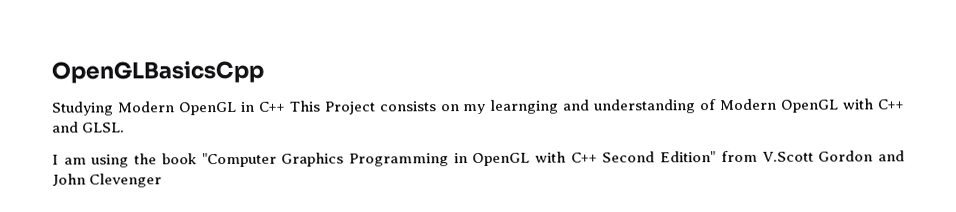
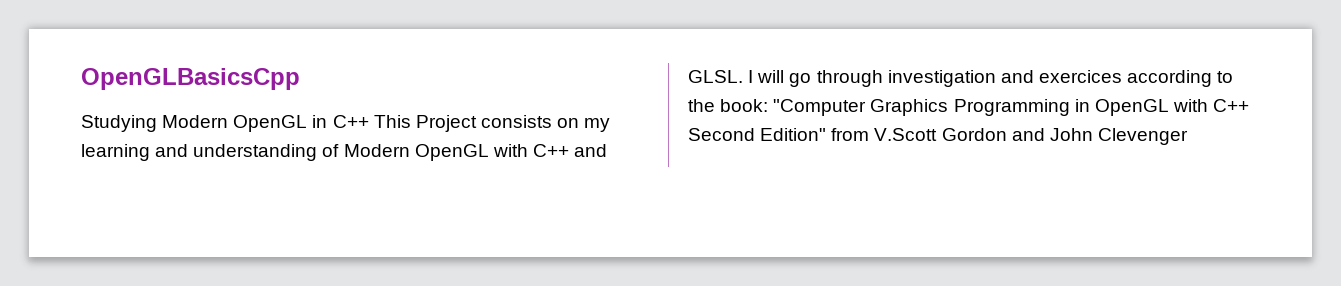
- Studying Modern OpenGL in C++ This Project consists on my learnging and understanding of Modern OpenGL with C++ and GLSL.
- I am using the book "Computer Graphics Programming in OpenGL with C++ Second Edition" from V.Scott Gordon and John Clevenger
+ Studying Modern OpenGL in C++ This Project consists on my learning and understanding of Modern OpenGL with C++ and GLSL. I will go through investigation and exercices according to the book: "Computer Graphics Programming in OpenGL with C++ Second Edition" from V.Scott Gordon and John Clevenger

